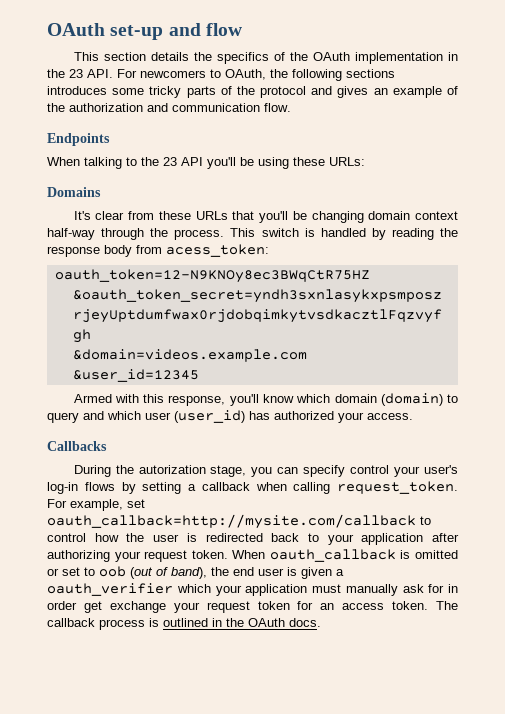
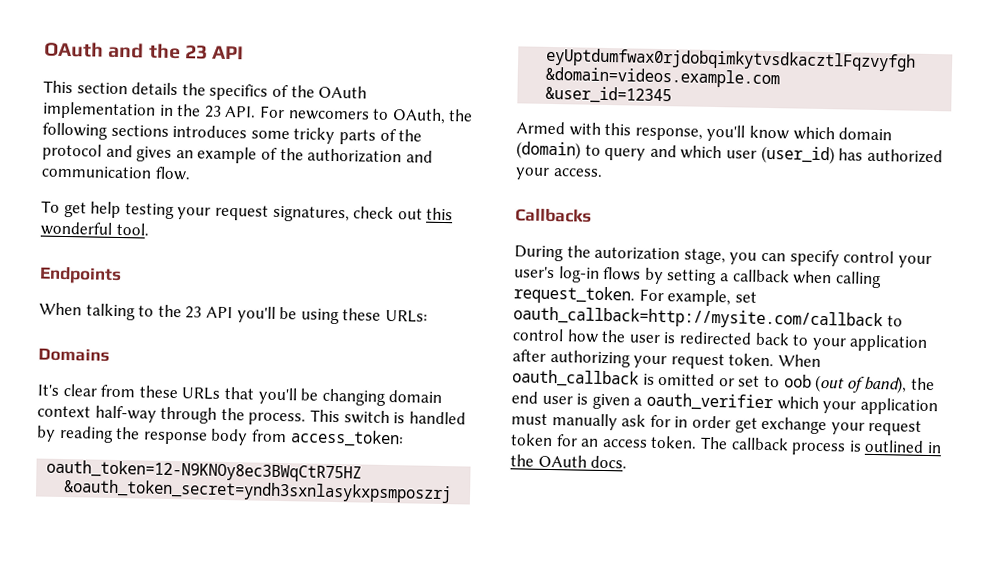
- OAuth set-up and flow
+ OAuth and the 23 API
+ To get help testing your request signatures, check out this wonderful tool.
- This switch is handled by reading the response body from acess_token:
+ This switch is handled by reading the response body from access_token:

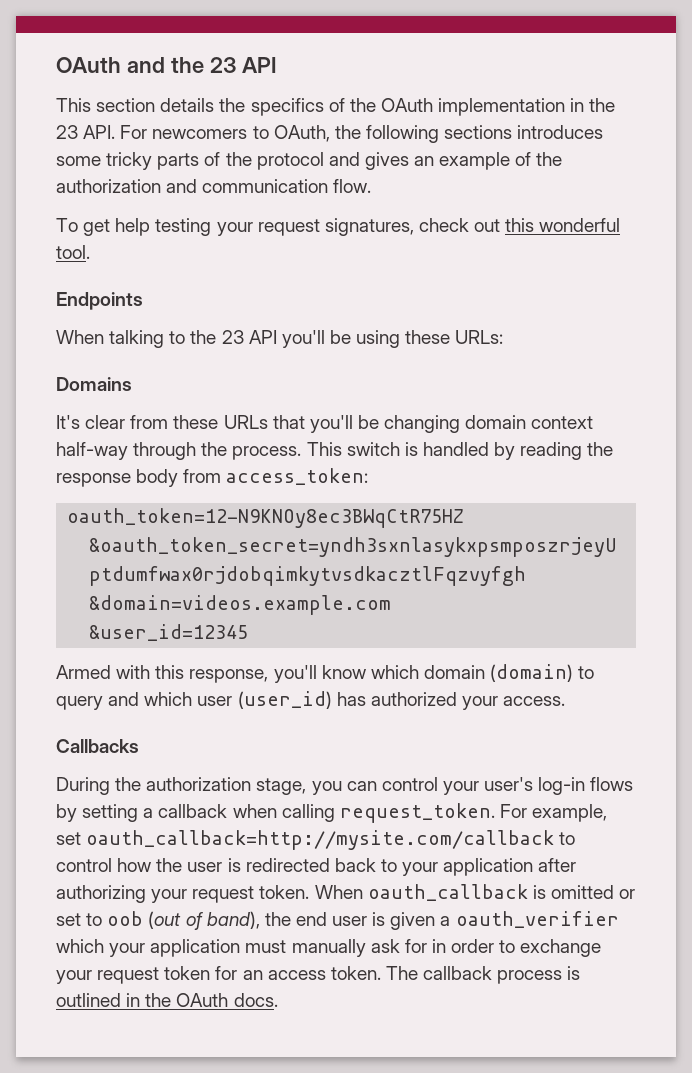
- During the autorization stage, you can specify control your user's log-in flows by setting a callback when calling request_token.
+ During the authorization stage, you can control your user's log-in flows by setting a callback when calling request_token.
- When oauth_callback is omitted or set to oob (out of band), the end user is given a oauth_verifier which your application must manually ask for in order get exchange your request token for an access token.
+ When oauth_callback is omitted or set to oob (out of band), the end user is given a oauth_verifier which your application must manually ask for in order to exchange your request token for an access token.

